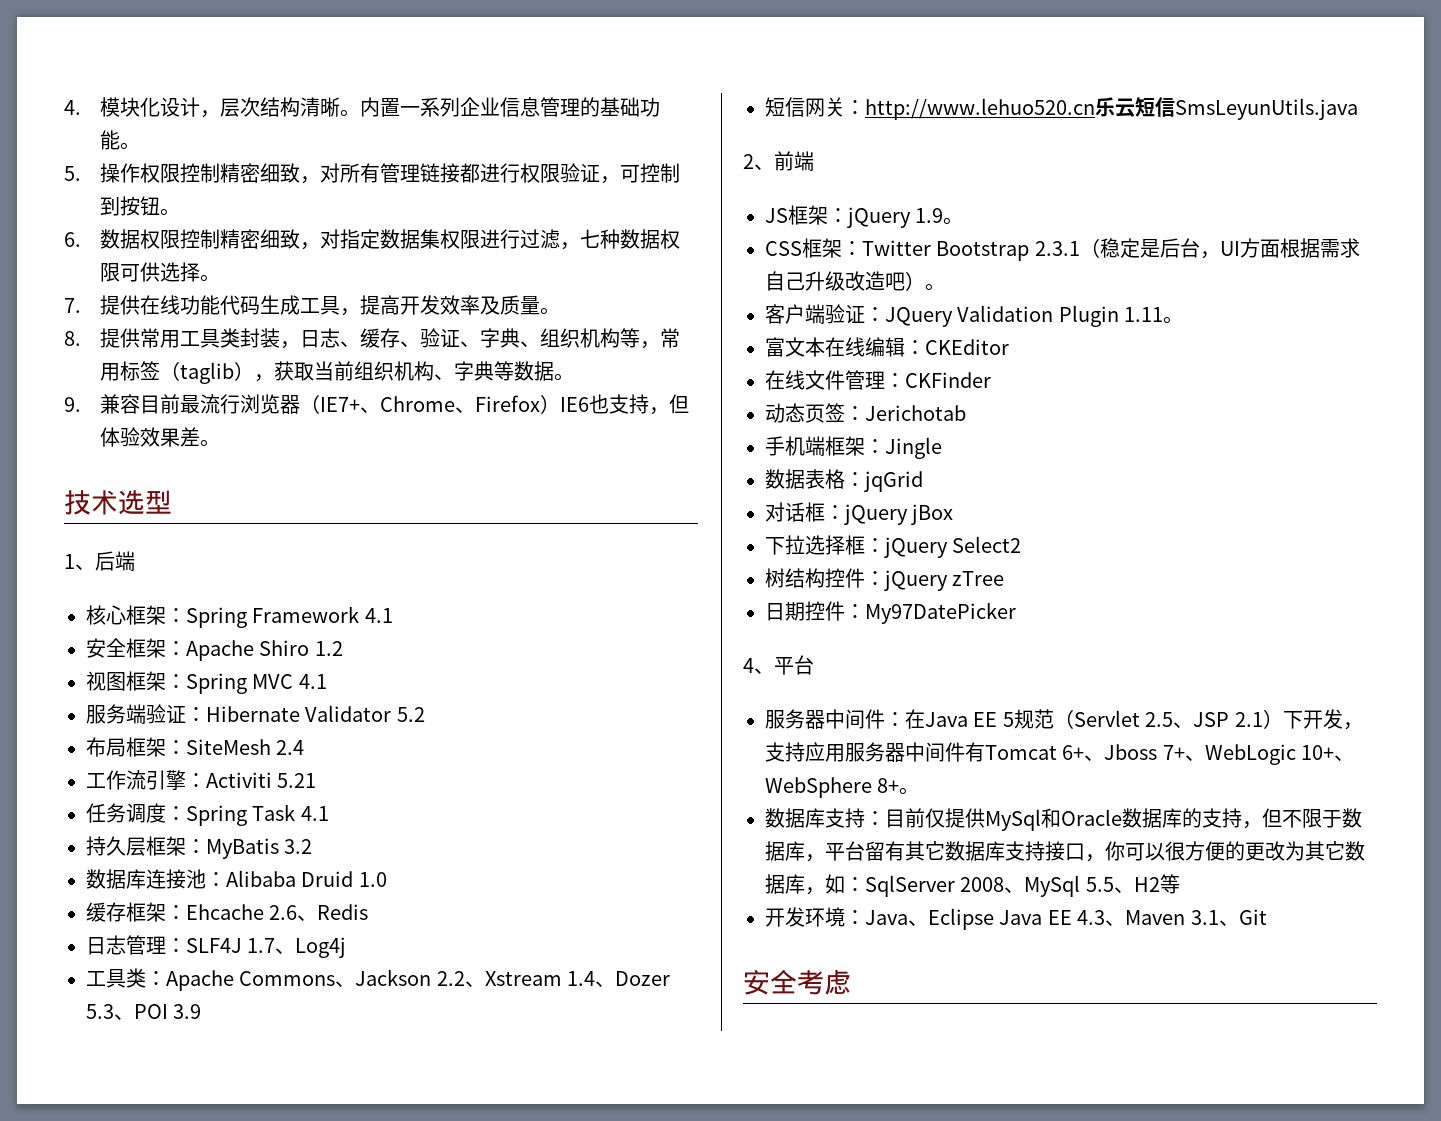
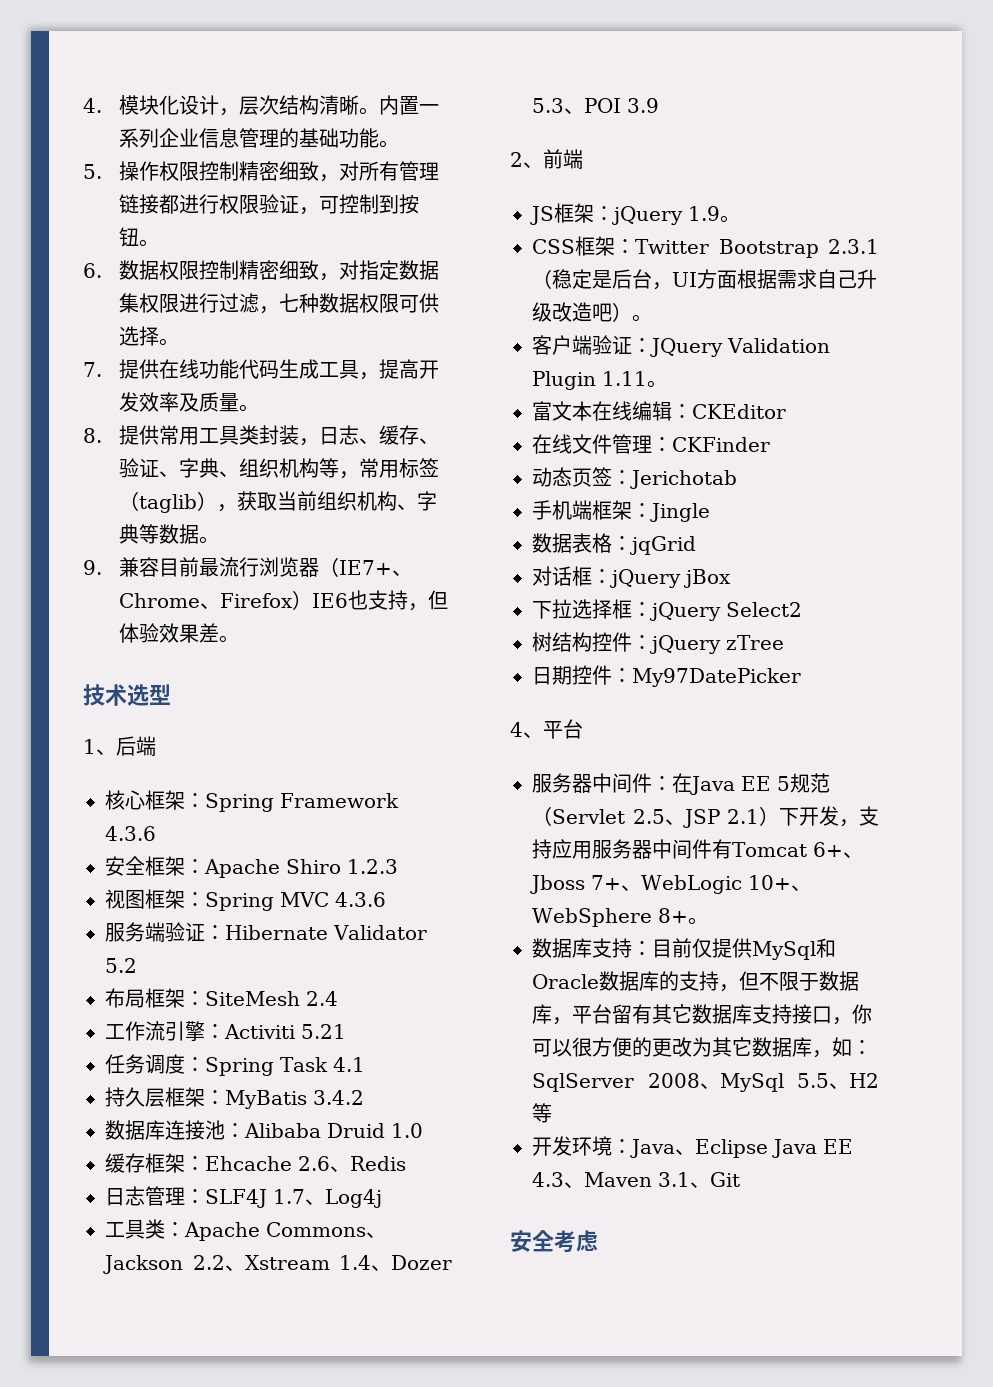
- 核心框架：Spring Framework 4.1
+ 核心框架：Spring Framework 4.3.6
- 安全框架：Apache Shiro 1.2
+ 安全框架：Apache Shiro 1.2.3
- 视图框架：Spring MVC 4.1
+ 视图框架：Spring MVC 4.3.6
- 持久层框架：MyBatis 3.2
+ 持久层框架：MyBatis 3.4.2
- 短信网关：http://www.lehuo520.cn乐云短信SmsLeyunUtils.java

